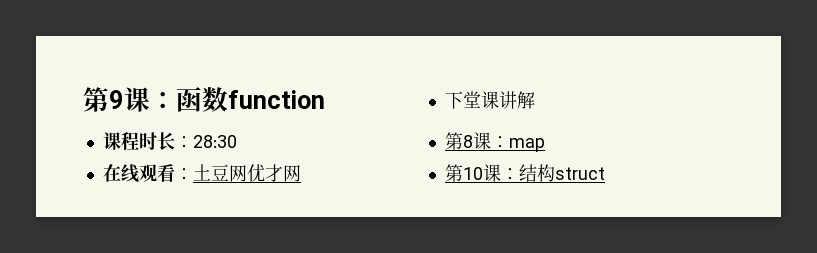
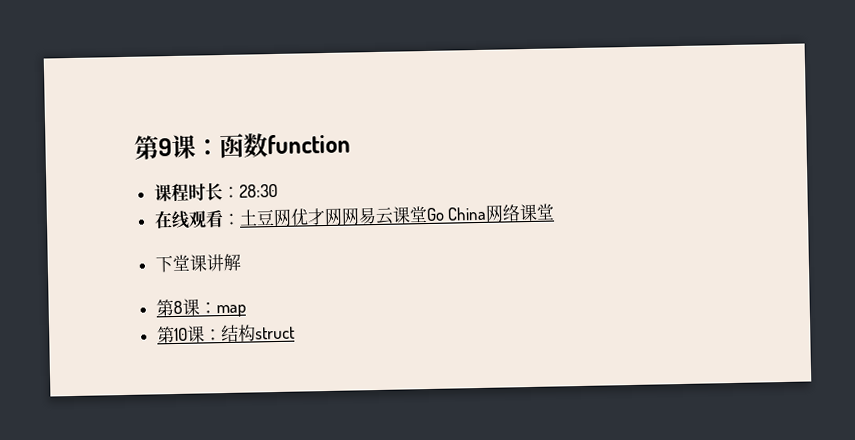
- 在线观看：土豆网优才网
+ 在线观看：土豆网优才网网易云课堂Go China网络课堂

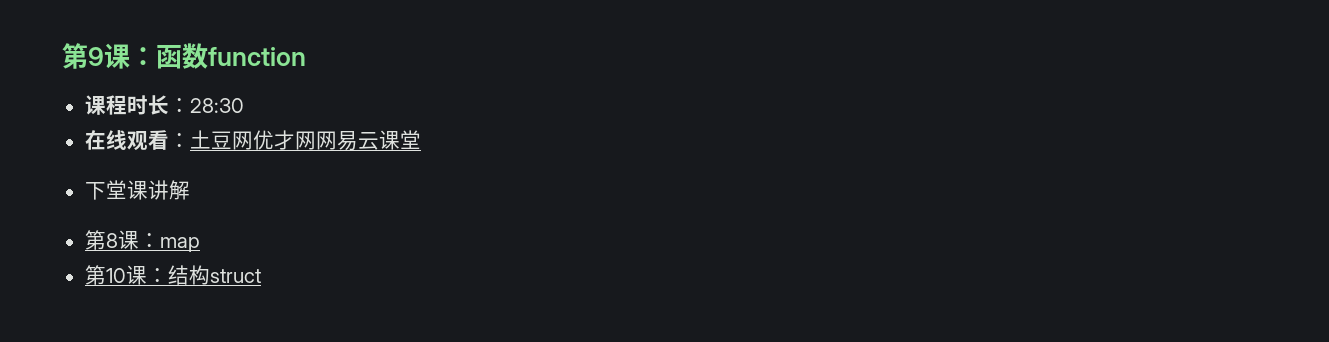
- 在线观看：土豆网优才网网易云课堂Go China网络课堂
+ 在线观看：土豆网优才网网易云课堂

